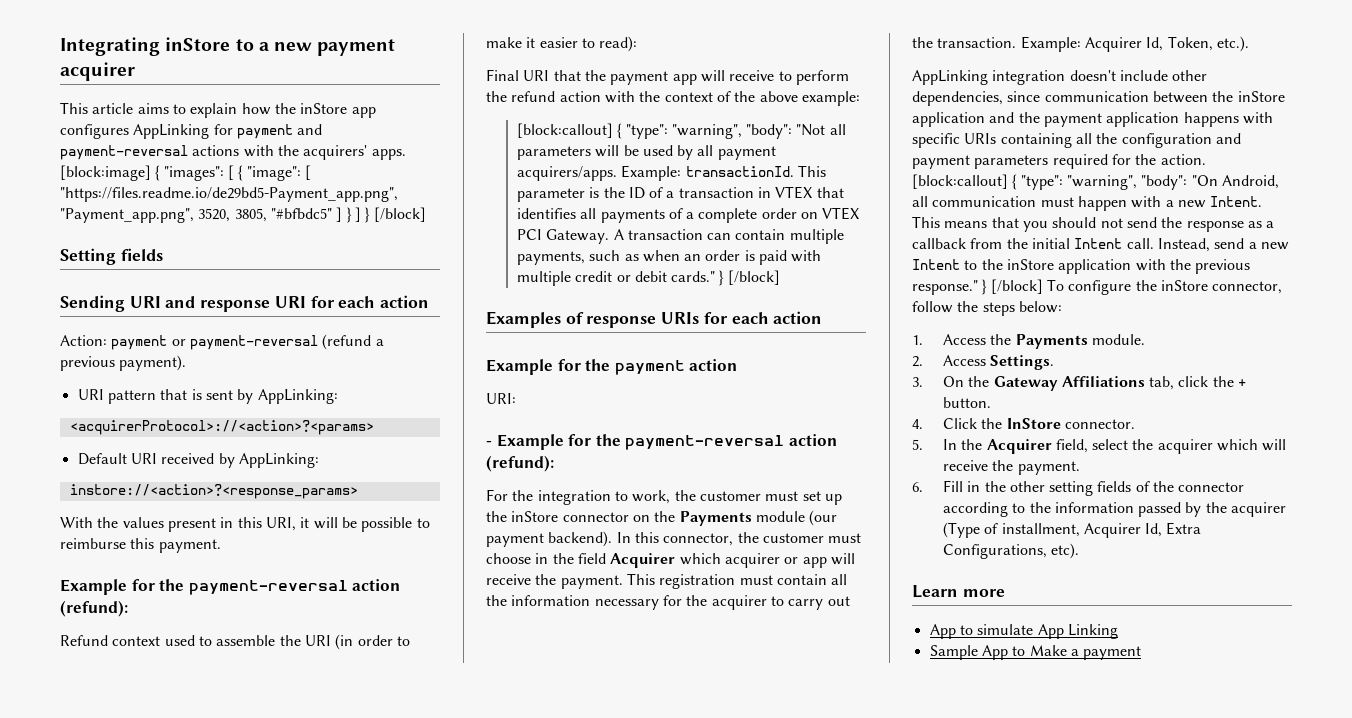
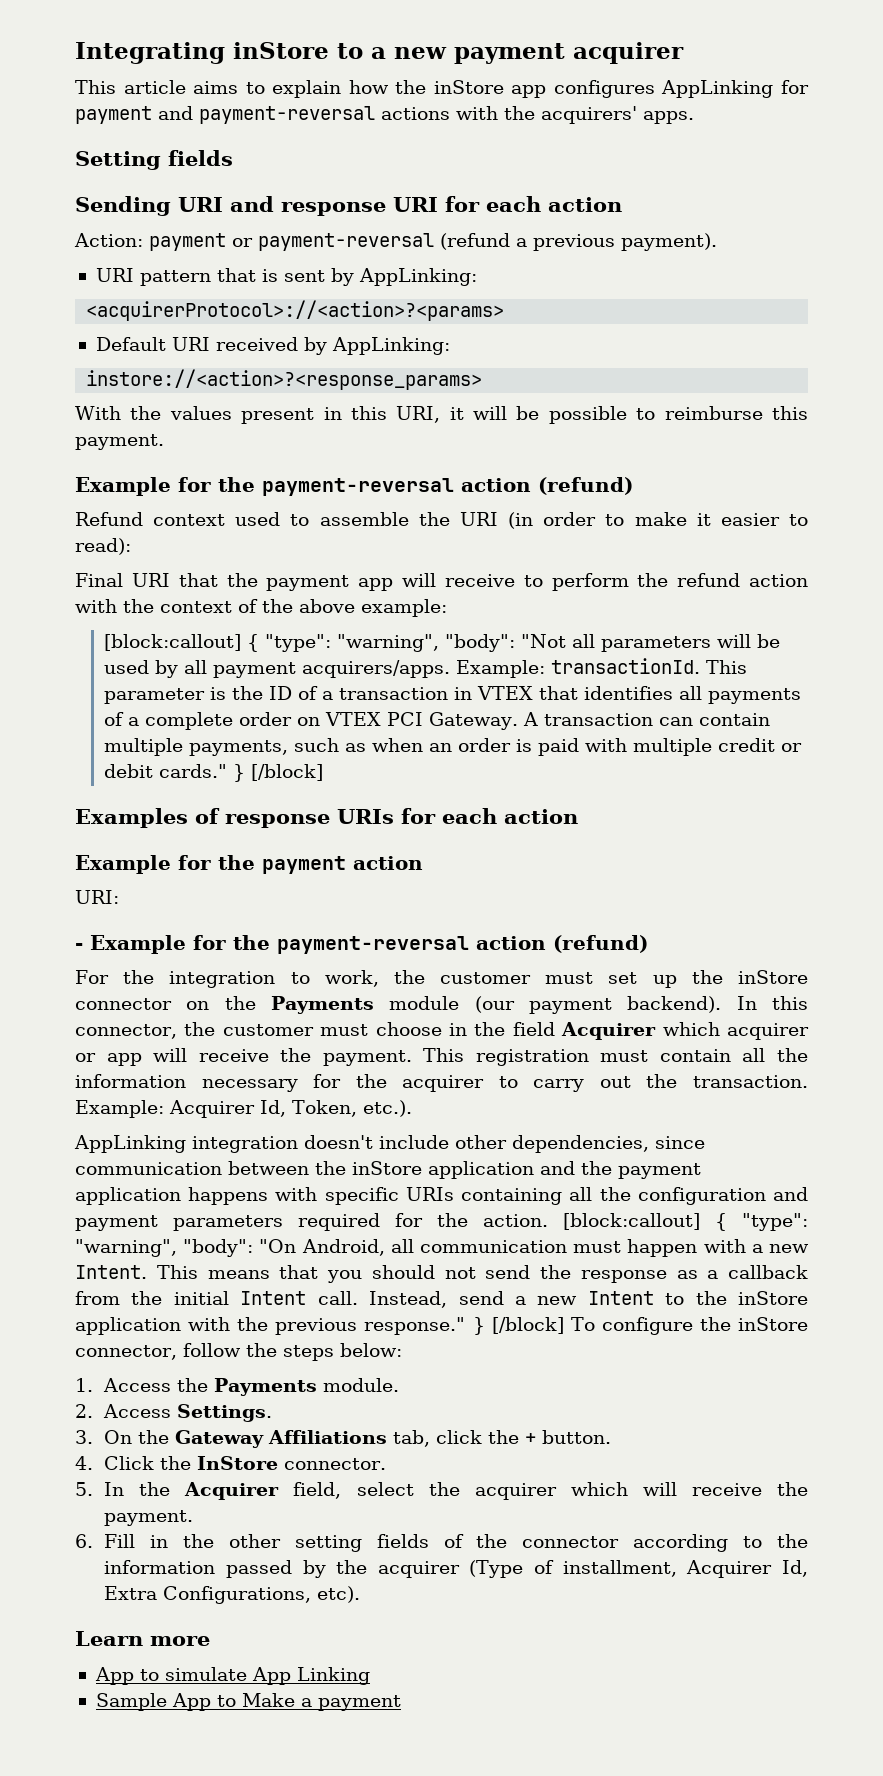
- [block:image] { "images": [ { "image": [ "https://files.readme.io/de29bd5-Payment_app.png", "Payment_app.png", 3520, 3805, "#bfbdc5" ] } ] } [/block]
  With the values present in this URI, it will be possible to reimburse this payment.
- Example for the payment-reversal action (refund):
+ Example for the payment-reversal action (refund)
- - Example for the payment-reversal action (refund):
+ - Example for the payment-reversal action (refund)

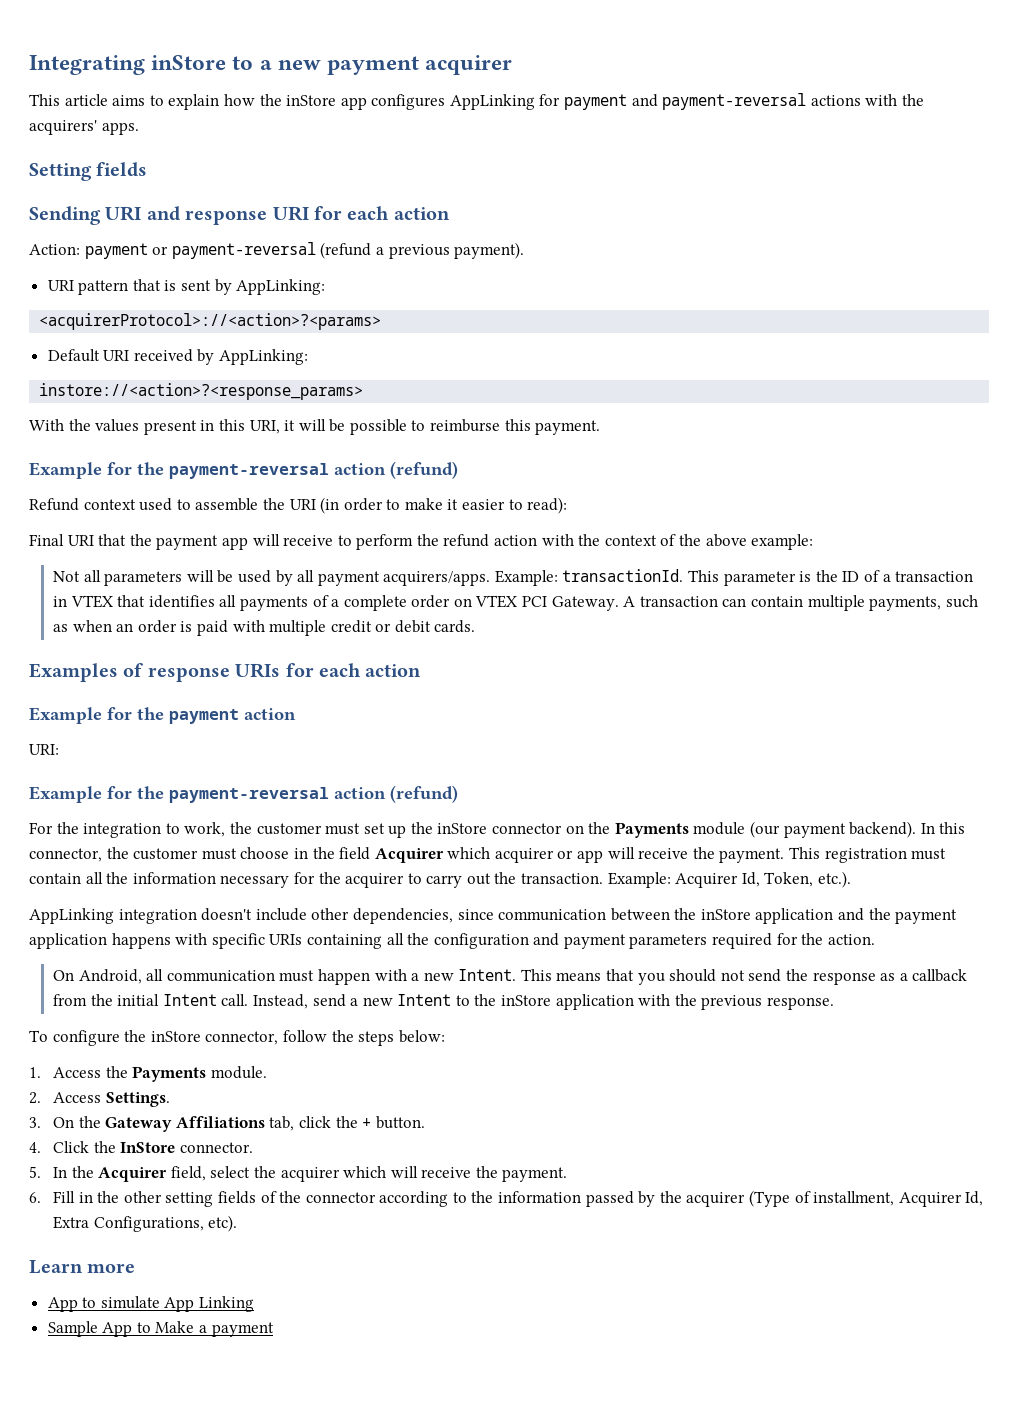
- [block:callout] { "type": "warning", "body": "Not all parameters will be used by all payment acquirers/apps.
+ Not all parameters will be used by all payment acquirers/apps.
- A transaction can contain multiple payments, such as when an order is paid with multiple credit or debit cards." } [/block]
+ A transaction can contain multiple payments, such as when an order is paid with multiple credit or debit cards.
  URI:
- - Example for the payment-reversal action (refund)
+ Example for the payment-reversal action (refund)
- AppLinking integration doesn't include other dependencies, since communication between the inStore application and the payment application happens with specific URIs containing all the configuration and payment parameters required for the action. [block:callout] { "type": "warning", "body": "On Android, all communication must happen with a new Intent.
+ AppLinking integration doesn't include other dependencies, since communication between the inStore application and the payment application happens with specific URIs containing all the configuration and payment parameters required for the action.
+ On Android, all communication must happen with a new Intent.
- Instead, send a new Intent to the inStore application with the previous response." } [/block] To configure the inStore connector, follow the steps below:
+ Instead, send a new Intent to the inStore application with the previous response.
+ To configure the inStore connector, follow the steps below:

